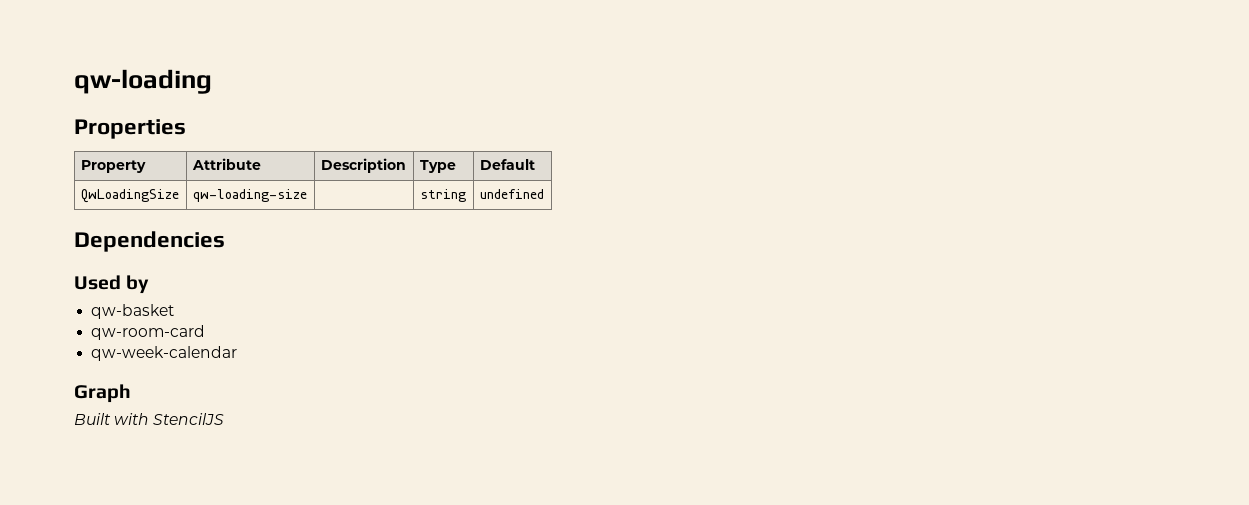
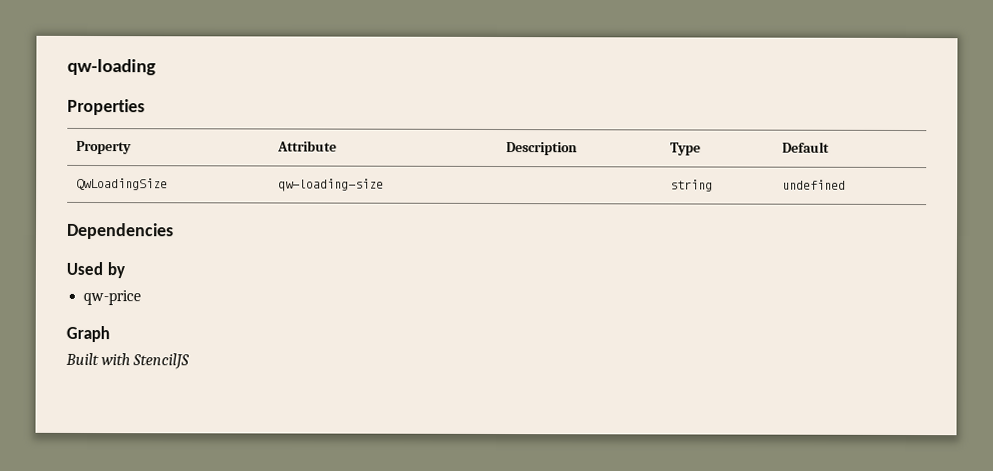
- qw-basket
- qw-room-card
- qw-week-calendar
+ qw-price

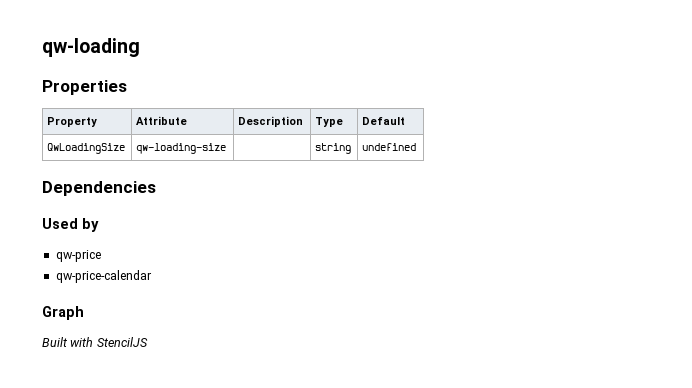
+ qw-price-calendar

